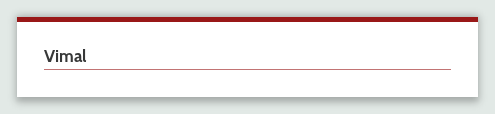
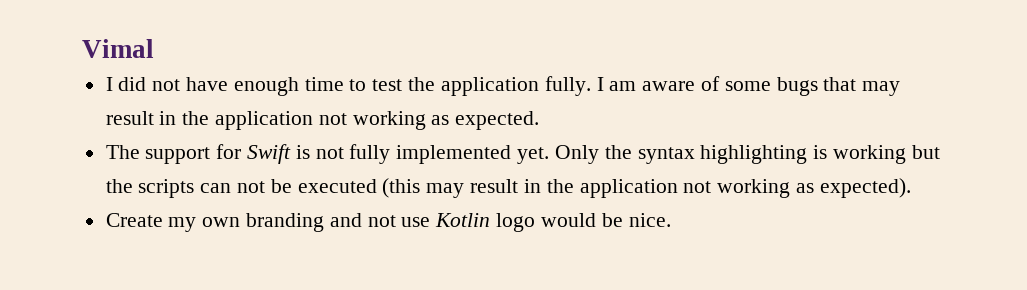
+ I did not have enough time to test the application fully. I am aware of some bugs that may result in the application not working as expected.
+ The support for Swift is not fully implemented yet. Only the syntax highlighting is working but the scripts can not be executed (this may result in the application not working as expected).
+ Create my own branding and not use Kotlin logo would be nice.

